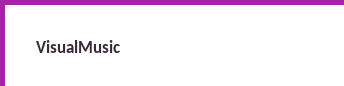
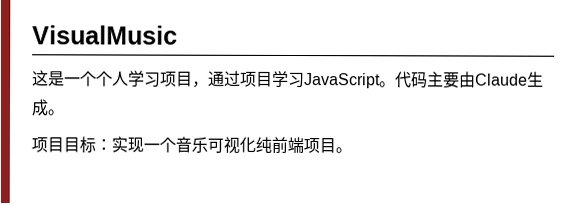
+ 这是一个个人学习项目，通过项目学习JavaScript。代码主要由Claude生成。
+ 项目目标：实现一个音乐可视化纯前端项目。

